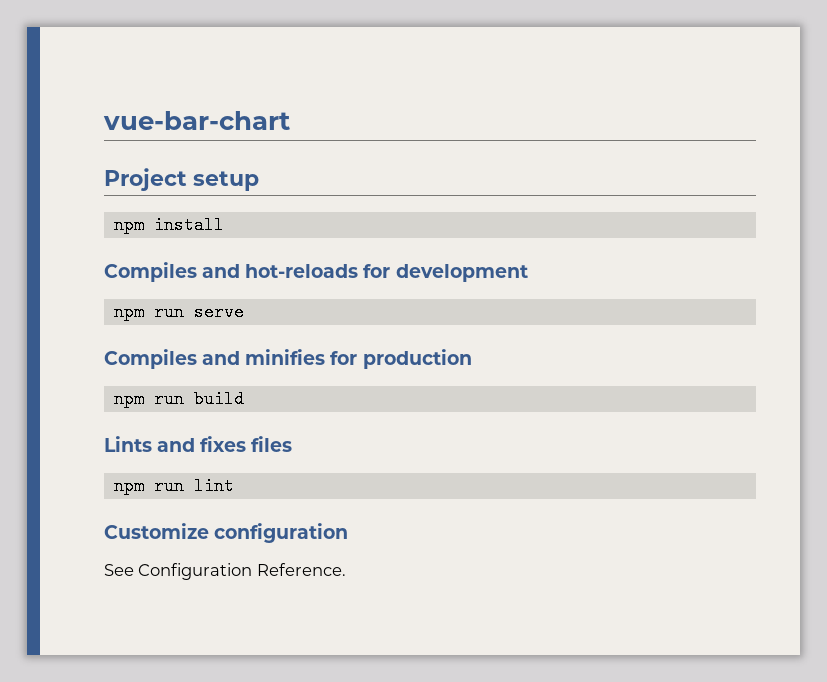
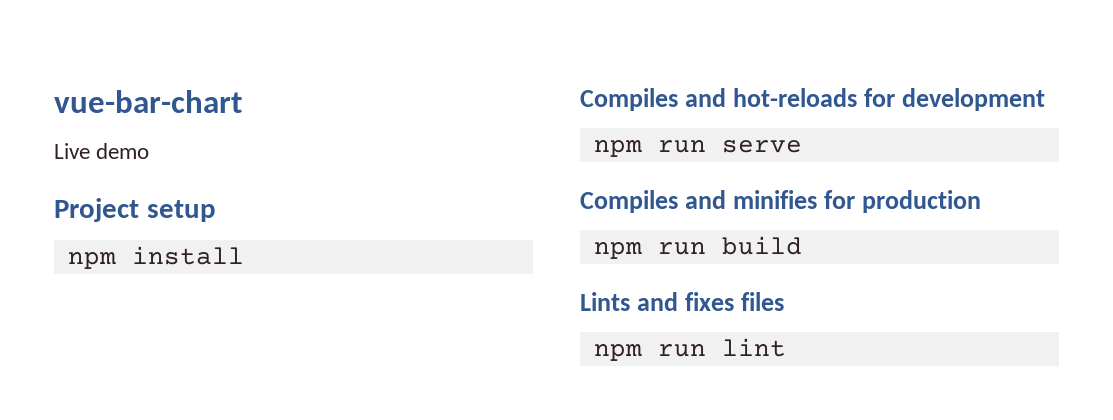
+ Live demo
- Customize configuration
- See Configuration Reference.

